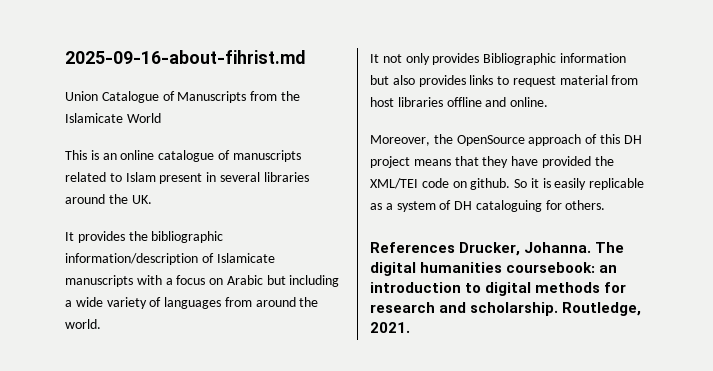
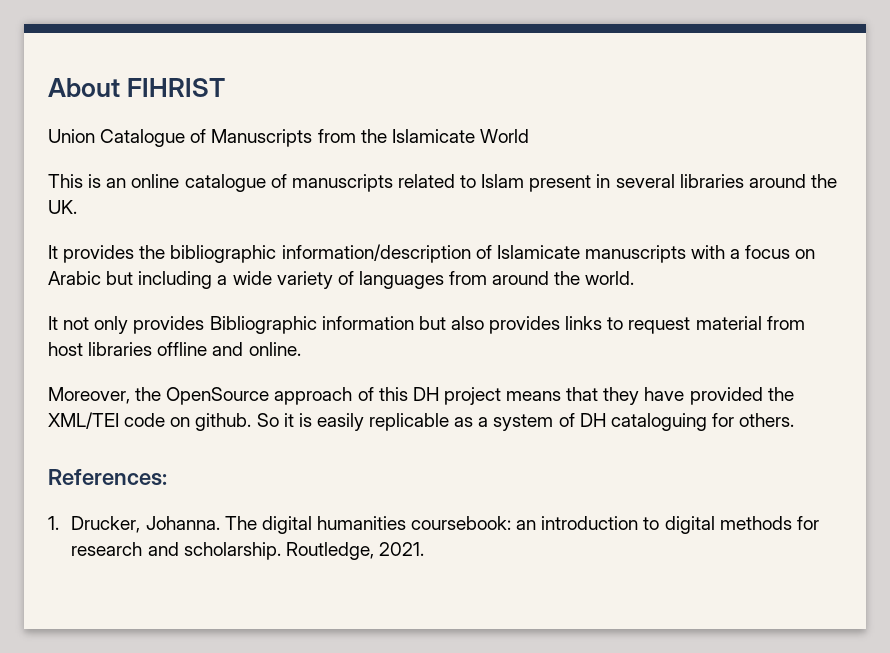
- 2025-09-16-about-fihrist.md
+ About FIHRIST
- References Drucker, Johanna.
+ References:
+ 1. Drucker, Johanna.

